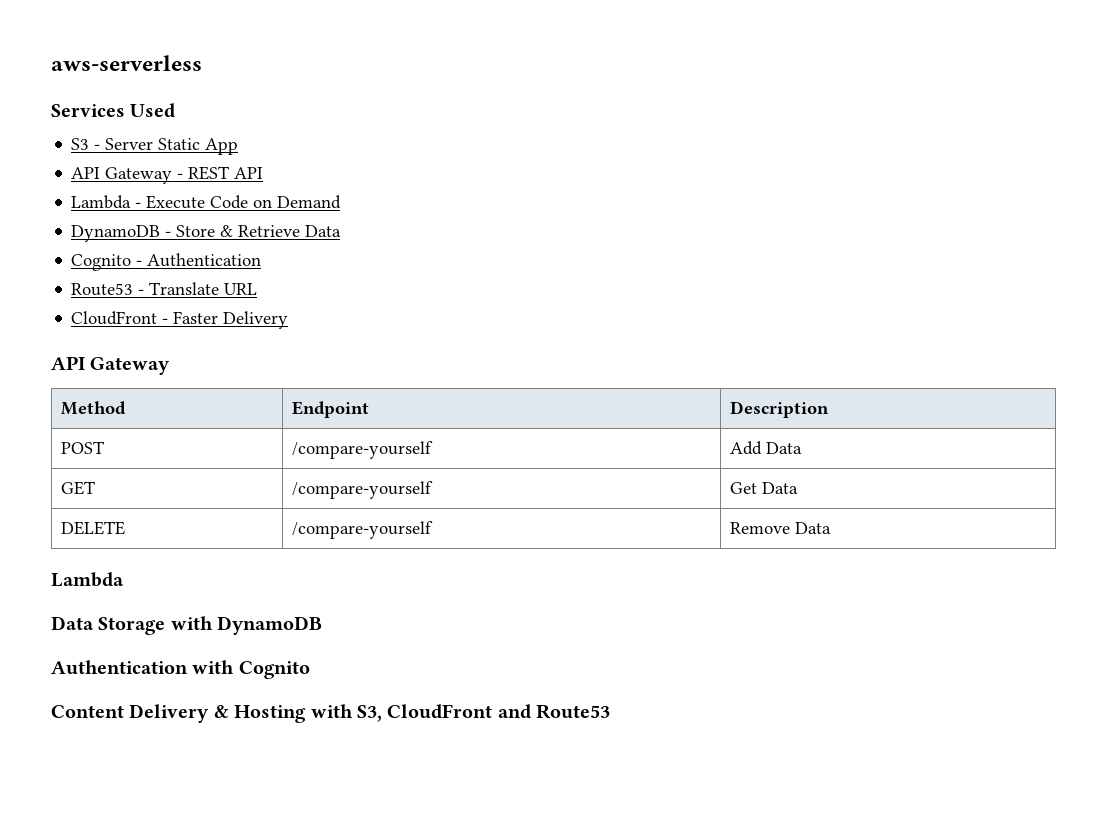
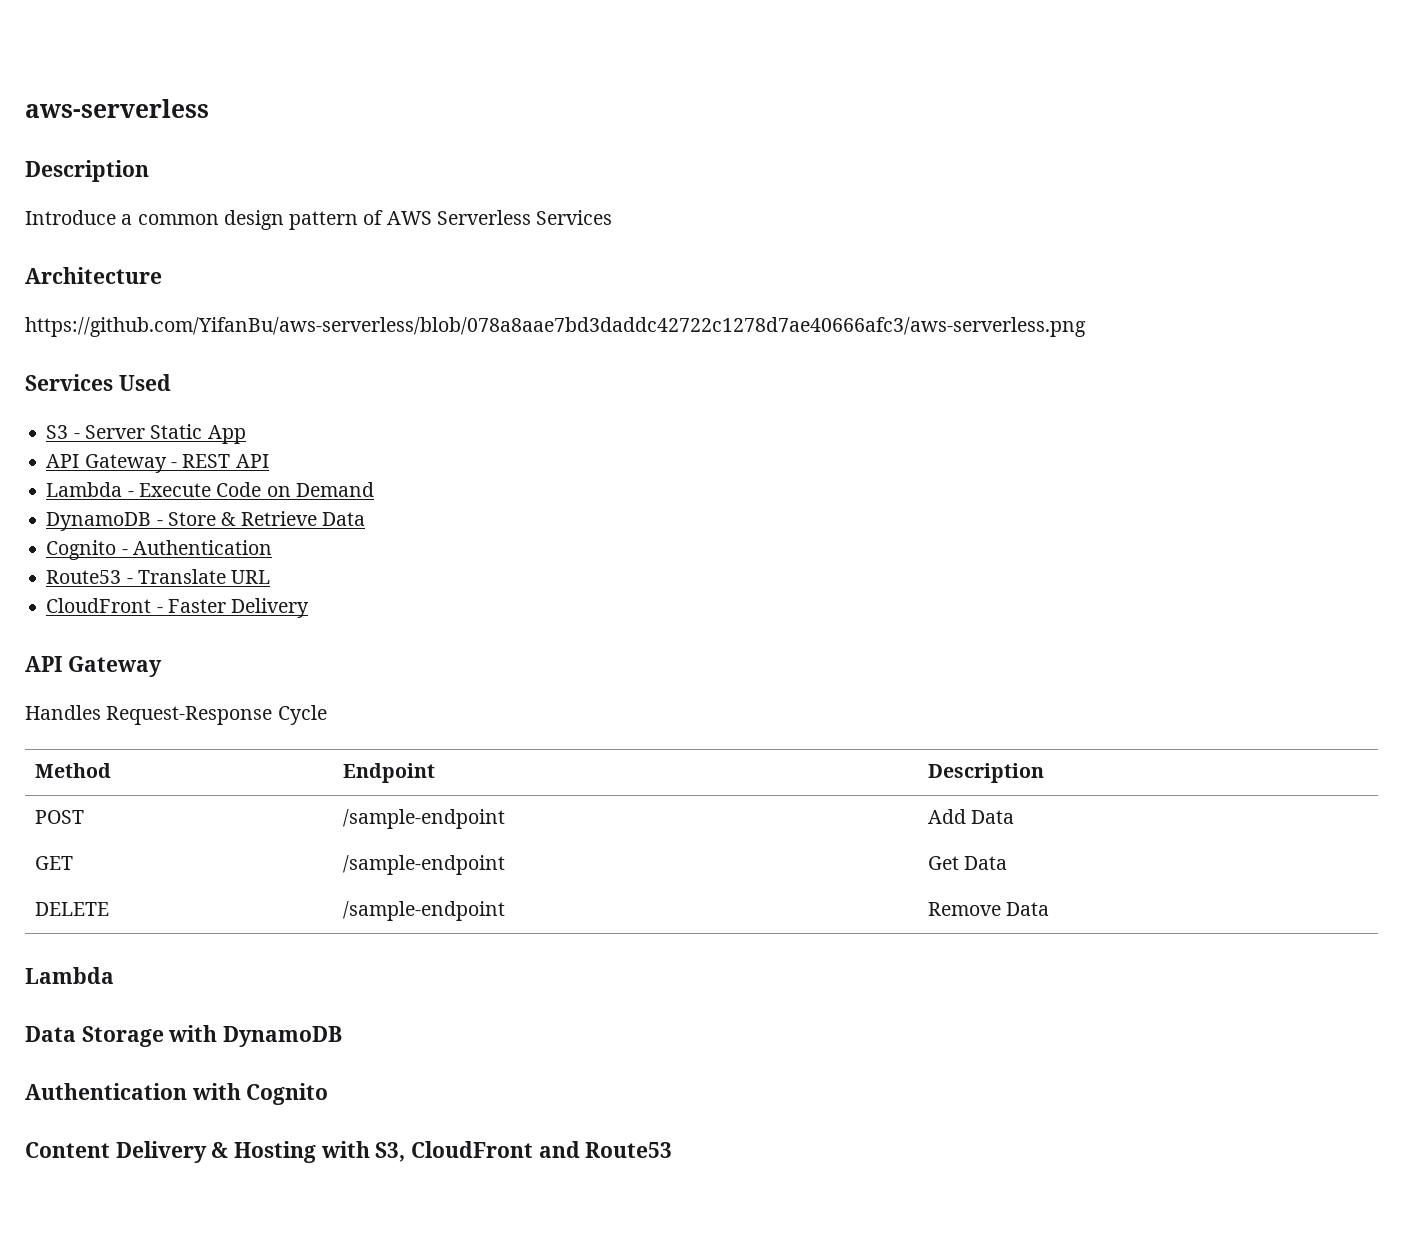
  aws-serverless
+ Description
+ Introduce a common design pattern of AWS Serverless Services
+ Architecture
+ https://github.com/YifanBu/aws-serverless/blob/078a8aae7bd3daddc42722c1278d7ae40666afc3/aws-serverless.png
+ Handles Request-Response Cycle
- POST | /compare-yourself | Add Data
+ POST | /sample-endpoint | Add Data
- GET | /compare-yourself | Get Data
+ GET | /sample-endpoint | Get Data
- DELETE | /compare-yourself | Remove Data
+ DELETE | /sample-endpoint | Remove Data

